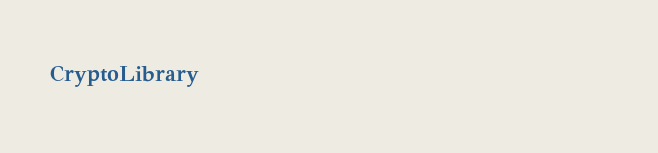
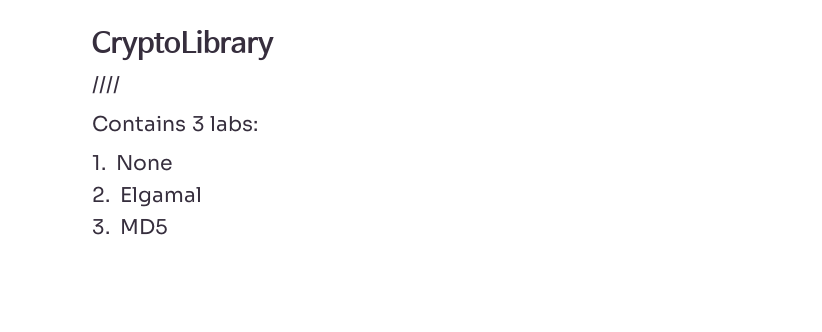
+ ////
+ Contains 3 labs:
+ 1. None
+ 2. Elgamal
+ 3. MD5

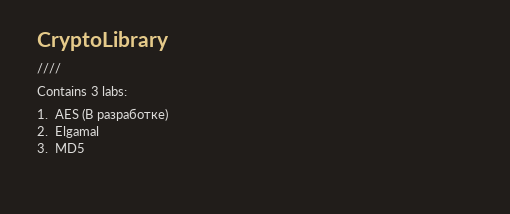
- 1. None
+ 1. AES (В разработке)

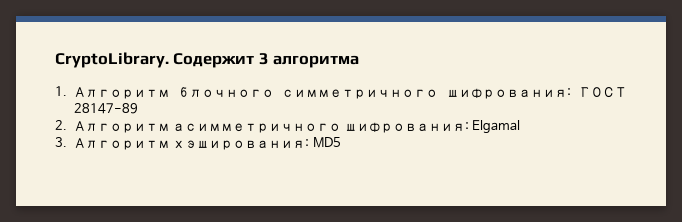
- CryptoLibrary
- ////
- Contains 3 labs:
- 1. AES (В разработке)
- 2. Elgamal
+ CryptoLibrary. Содержит 3 алгоритма
+ 1. Алгоритм блочного симметричного шифрования: ГОСТ 28147-89
+ 2. Алгоритм асимметричного шифрования: Elgamal
- 3. MD5
+ 3. Алгоритм хэширования: MD5

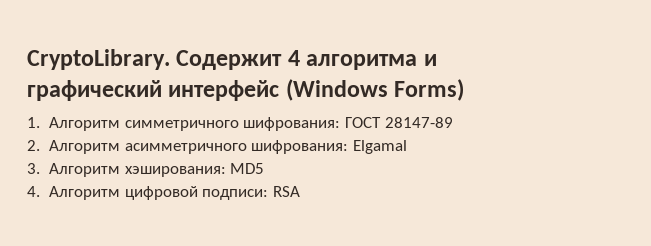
- Содержит 3 алгоритма
+ Содержит 4 алгоритма и графический интерфейс (Windows Forms)
- 1. Алгоритм блочного симметричного шифрования: ГОСТ 28147-89
+ 1. Алгоритм симметричного шифрования: ГОСТ 28147-89
+ 4. Алгоритм цифровой подписи: RSA

